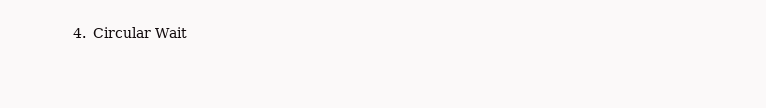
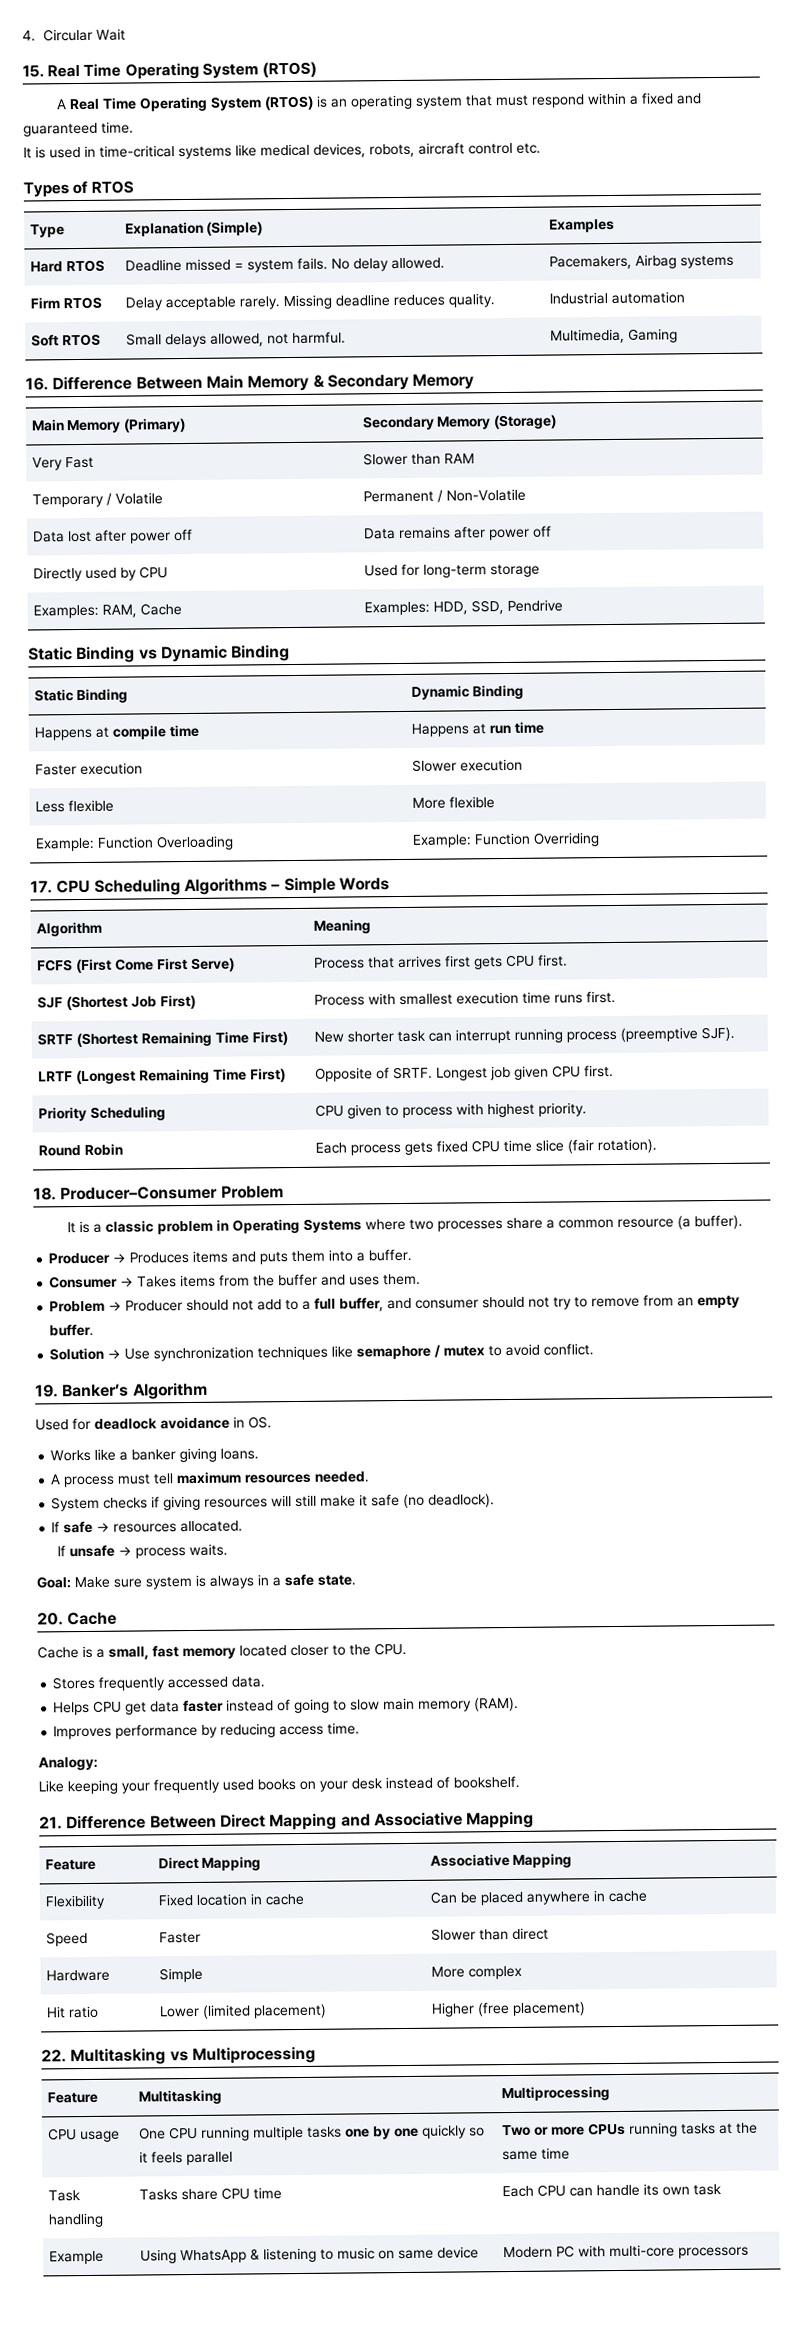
+ 15. Real Time Operating System (RTOS)
+ A Real Time Operating System (RTOS) is an operating system that must respond within a fixed and guaranteed time.
+ It is used in time-critical systems like medical devices, robots, aircraft control etc.
+ Types of RTOS
+ Type | Explanation (Simple) | Examples
+ Hard RTOS | Deadline missed = system fails. No delay allowed. | Pacemakers, Airbag systems
+ Firm RTOS | Delay acceptable rarely. Missing deadline reduces quality. | Industrial automation
+ Soft RTOS | Small delays allowed, not harmful. | Multimedia, Gaming
+ 16. Difference Between Main Memory & Secondary Memory
+ Main Memory (Primary) | Secondary Memory (Storage)
+ Very Fast | Slower than RAM
+ Temporary / Volatile | Permanent / Non-Volatile
+ Data lost after power off | Data remains after power off
+ Directly used by CPU | Used for long-term storage
+ Examples: RAM, Cache | Examples: HDD, SSD, Pendrive
+ Static Binding vs Dynamic Binding
+ Static Binding | Dynamic Binding
+ Happens at compile time | Happens at run time
+ Faster execution | Slower execution
+ Less flexible | More flexible
+ Example: Function Overloading | Example: Function Overriding
+ 17. CPU Scheduling Algorithms – Simple Words
+ Algorithm | Meaning
+ FCFS (First Come First Serve) | Process that arrives first gets CPU first.
+ SJF (Shortest Job First) | Process with smallest execution time runs first.
+ SRTF (Shortest Remaining Time First) | New shorter task can interrupt running process (preemptive SJF).
+ LRTF (Longest Remaining Time First) | Opposite of SRTF. Longest job given CPU first.
+ Priority Scheduling | CPU given to process with highest priority.
+ Round Robin | Each process gets fixed CPU time slice (fair rotation).
+ 18. Producer–Consumer Problem
+ It is a classic problem in Operating Systems where two processes share a common resource (a buffer).
+ Producer → Produces items and puts them into a buffer.
+ Consumer → Takes items from the buffer and uses them.
+ Problem → Producer should not add to a full buffer, and consumer should not try to remove from an empty buffer.
+ Solution → Use synchronization techniques like semaphore / mutex to avoid conflict.
+ 19. Banker’s Algorithm
+ Used for deadlock avoidance in OS.
+ Works like a banker giving loans.
+ A process must tell maximum resources needed.
+ System checks if giving resources will still make it safe (no deadlock).
+ If safe → resources allocated.
+ If unsafe → process waits.
+ Goal: Make sure system is always in a safe state.
+ 20. Cache
+ Cache is a small, fast memory located closer to the CPU.
+ Stores frequently accessed data.
+ Helps CPU get data faster instead of going to slow main memory (RAM).
+ Improves performance by reducing access time.
+ Analogy:
+ Like keeping your frequently used books on your desk instead of bookshelf.
+ 21. Difference Between Direct Mapping and Associative Mapping
+ Feature | Direct Mapping | Associative Mapping
+ Flexibility | Fixed location in cache | Can be placed anywhere in cache
+ Speed | Faster | Slower than direct
+ Hardware | Simple | More complex
+ Hit ratio | Lower (limited placement) | Higher (free placement)
+ 22. Multitasking vs Multiprocessing
+ Feature | Multitasking | Multiprocessing
+ CPU usage | One CPU running multiple tasks one by one quickly so it feels parallel | Two or more CPUs running tasks at the same time
+ Task handling | Tasks share CPU time | Each CPU can handle its own task
+ Example | Using WhatsApp & listening to music on same device | Modern PC with multi-core processors

